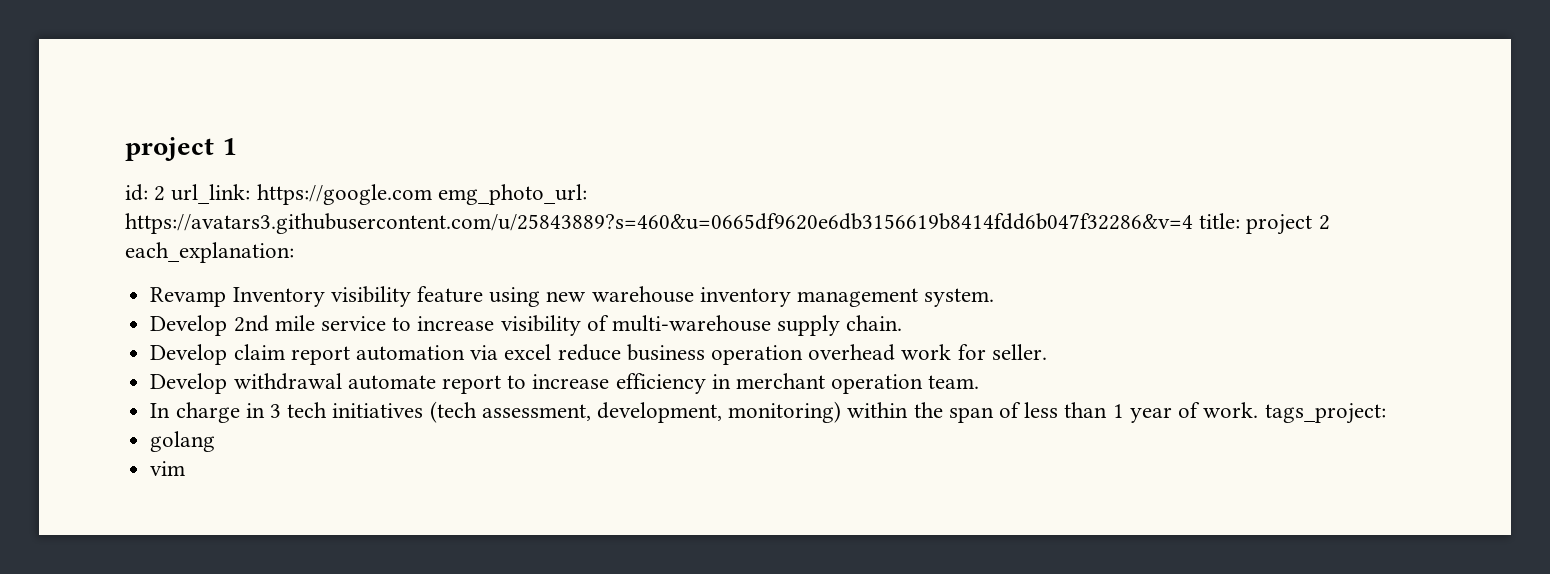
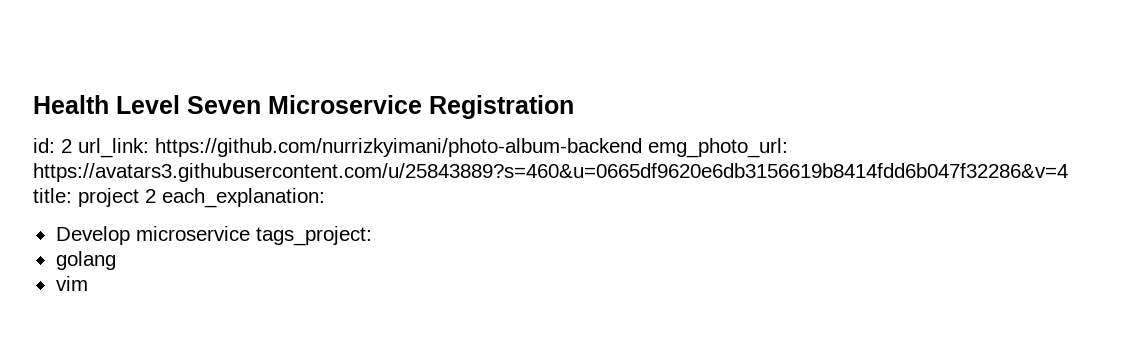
- project 1
+ Health Level Seven Microservice Registration
- id: 2 url_link: https://google.com emg_photo_url: https://avatars3.githubusercontent.com/u/25843889?s=460&u=0665df9620e6db3156619b8414fdd6b047f32286&v=4 title: project 2 each_explanation:
+ id: 2 url_link: https://github.com/nurrizkyimani/photo-album-backend emg_photo_url: https://avatars3.githubusercontent.com/u/25843889?s=460&u=0665df9620e6db3156619b8414fdd6b047f32286&v=4 title: project 2 each_explanation:
- Revamp Inventory visibility feature using new warehouse inventory management system.
- Develop 2nd mile service to increase visibility of multi-warehouse supply chain.
- Develop claim report automation via excel reduce business operation overhead work for seller.
- Develop withdrawal automate report to increase efficiency in merchant operation team.
- In charge in 3 tech initiatives (tech assessment, development, monitoring) within the span of less than 1 year of work. tags_project:
+ Develop microservice tags_project:

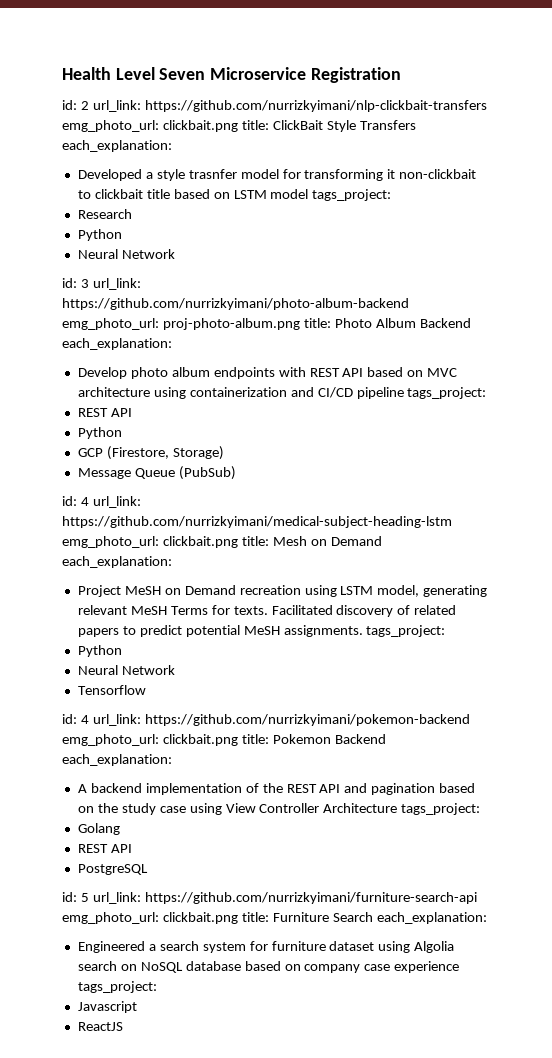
- id: 2 url_link: https://github.com/nurrizkyimani/photo-album-backend emg_photo_url: https://avatars3.githubusercontent.com/u/25843889?s=460&u=0665df9620e6db3156619b8414fdd6b047f32286&v=4 title: project 2 each_explanation:
- Develop microservice tags_project:
- golang
- vim
+ id: 2 url_link: https://github.com/nurrizkyimani/nlp-clickbait-transfers emg_photo_url: clickbait.png title: ClickBait Style Transfers each_explanation:
+ Developed a style trasnfer model for transforming it non-clickbait to clickbait title based on LSTM model tags_project:
+ Research
+ Python
+ Neural Network
+ id: 3 url_link: https://github.com/nurrizkyimani/photo-album-backend emg_photo_url: proj-photo-album.png title: Photo Album Backend each_explanation:
+ Develop photo album endpoints with REST API based on MVC architecture using containerization and CI/CD pipeline tags_project:
+ REST API
+ Python
+ GCP (Firestore, Storage)
+ Message Queue (PubSub)
+ id: 4 url_link: https://github.com/nurrizkyimani/medical-subject-heading-lstm emg_photo_url: clickbait.png title: Mesh on Demand each_explanation:
+ Project MeSH on Demand recreation using LSTM model, generating relevant MeSH Terms for texts. Facilitated discovery of related papers to predict potential MeSH assignments. tags_project:
+ Python
+ Neural Network
+ Tensorflow
+ id: 4 url_link: https://github.com/nurrizkyimani/pokemon-backend emg_photo_url: clickbait.png title: Pokemon Backend each_explanation:
+ A backend implementation of the REST API and pagination based on the study case using View Controller Architecture tags_project:
+ Golang
+ REST API
+ PostgreSQL
+ id: 5 url_link: https://github.com/nurrizkyimani/furniture-search-api emg_photo_url: clickbait.png title: Furniture Search each_explanation:
+ Engineered a search system for furniture dataset using Algolia search on NoSQL database based on company case experience tags_project:
+ Javascript
+ ReactJS

